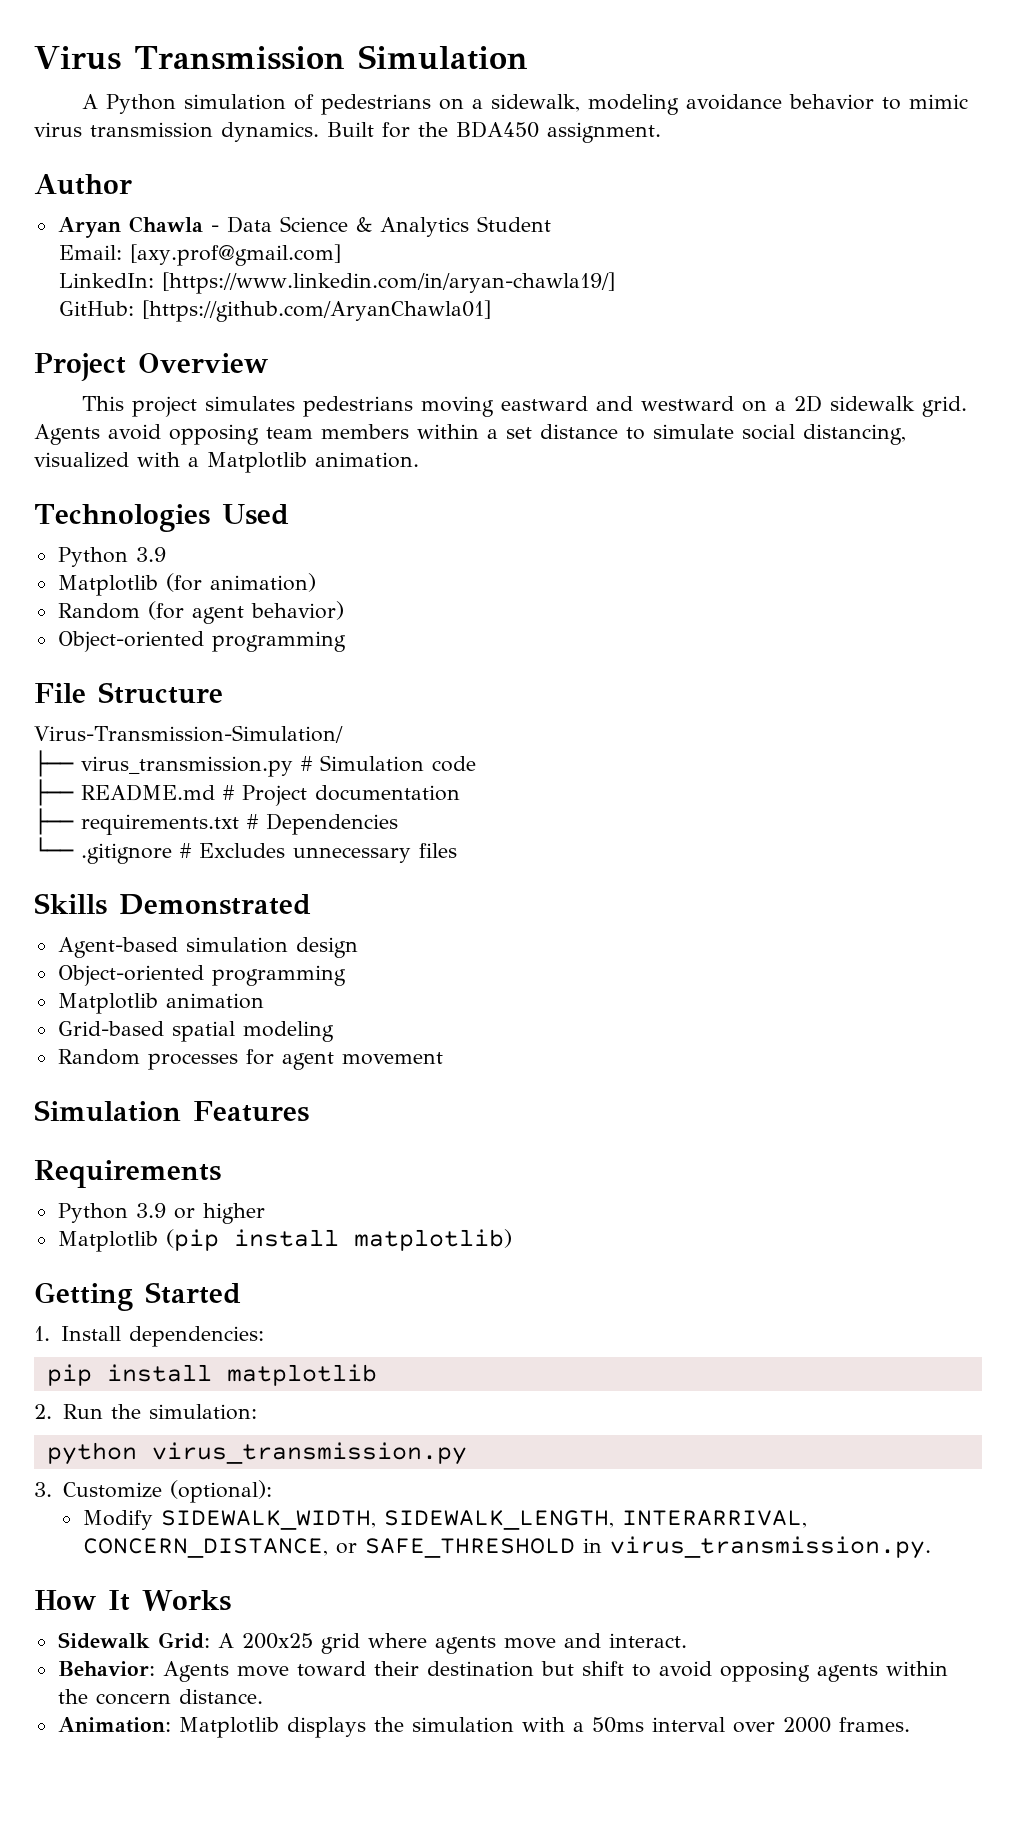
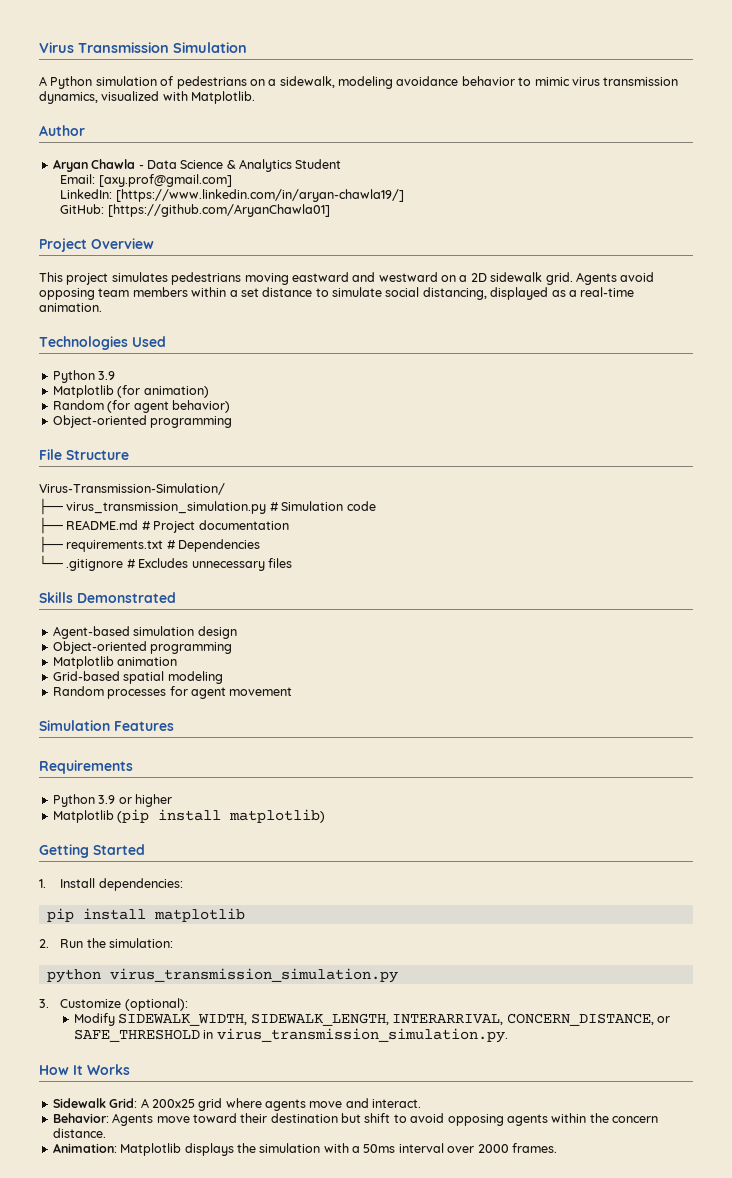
- A Python simulation of pedestrians on a sidewalk, modeling avoidance behavior to mimic virus transmission dynamics. Built for the BDA450 assignment.
+ A Python simulation of pedestrians on a sidewalk, modeling avoidance behavior to mimic virus transmission dynamics, visualized with Matplotlib.
- Agents avoid opposing team members within a set distance to simulate social distancing, visualized with a Matplotlib animation.
+ Agents avoid opposing team members within a set distance to simulate social distancing, displayed as a real-time animation.
- ├── virus_transmission.py # Simulation code
+ ├── virus_transmission_simulation.py # Simulation code
- python virus_transmission.py
+ python virus_transmission_simulation.py
- Modify SIDEWALK_WIDTH, SIDEWALK_LENGTH, INTERARRIVAL, CONCERN_DISTANCE, or SAFE_THRESHOLD in virus_transmission.py.
+ Modify SIDEWALK_WIDTH, SIDEWALK_LENGTH, INTERARRIVAL, CONCERN_DISTANCE, or SAFE_THRESHOLD in virus_transmission_simulation.py.

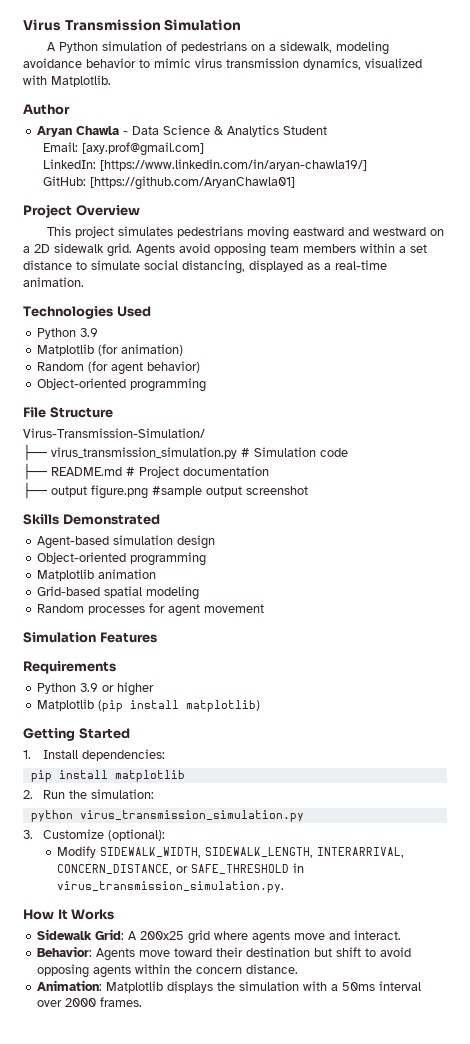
- ├── requirements.txt # Dependencies
- └── .gitignore # Excludes unnecessary files
+ ├── output figure.png #sample output screenshot

